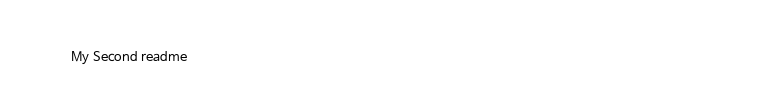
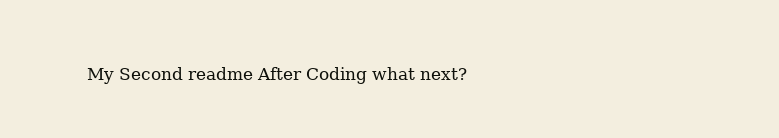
- My Second readme
+ My Second readme After Coding what next?

